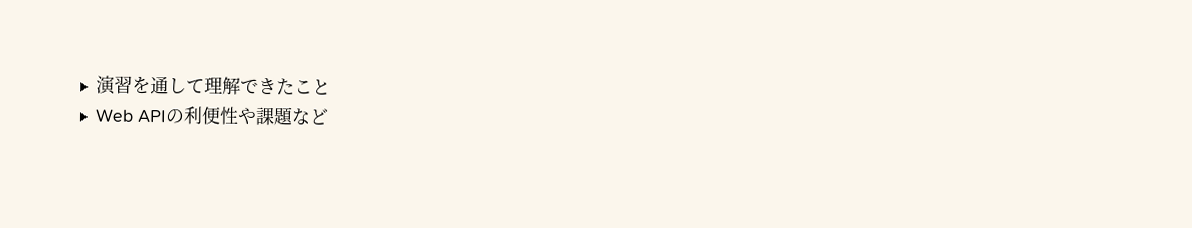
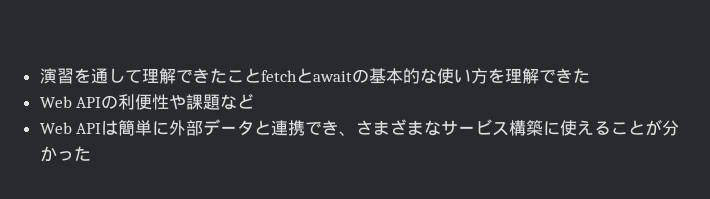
- 演習を通して理解できたこと
+ 演習を通して理解できたことfetchとawaitの基本的な使い方を理解できた
+ Web APIは簡単に外部データと連携でき、さまざまなサービス構築に使えることが分かった

